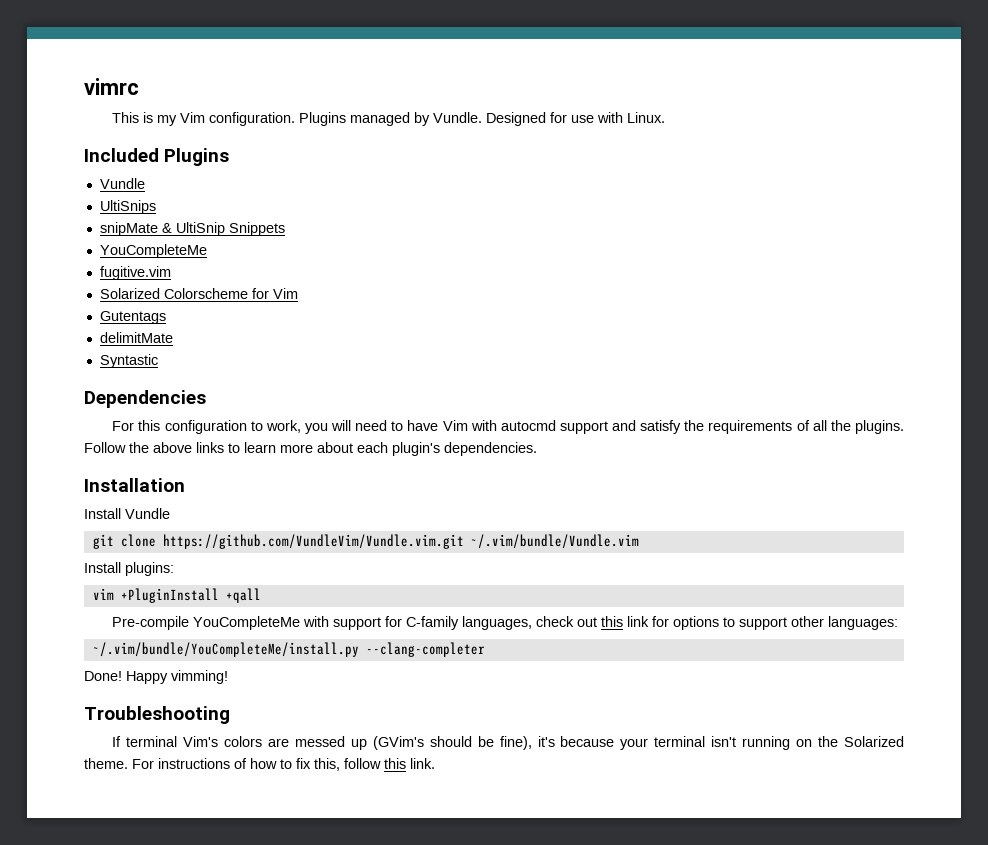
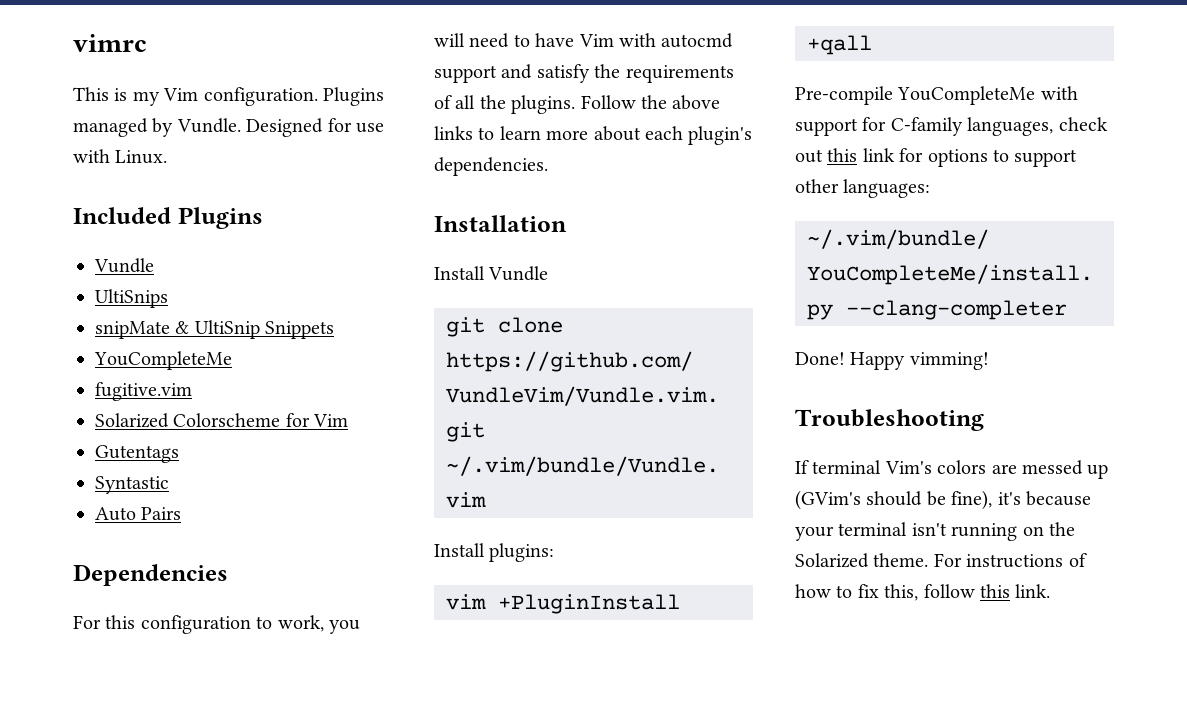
- delimitMate
  Syntastic
+ Auto Pairs

